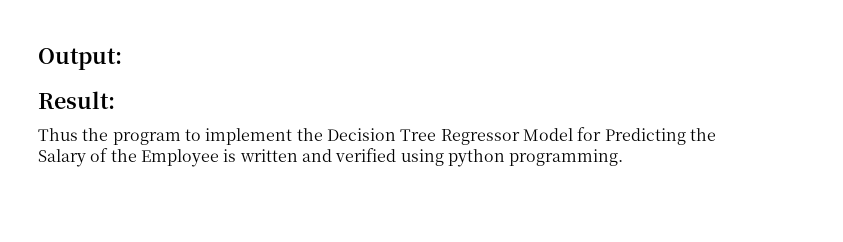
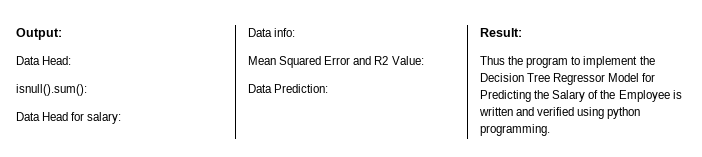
+ Data Head:
+ isnull().sum():
+ Data Head for salary:
+ Data info:
+ Mean Squared Error and R2 Value:
+ Data Prediction:

